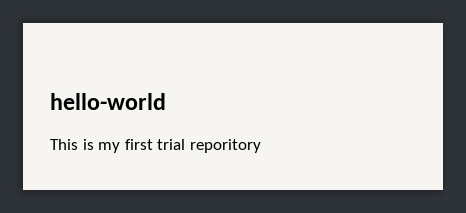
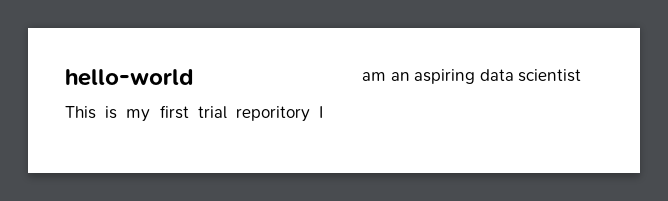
- This is my first trial reporitory
+ This is my first trial reporitory I am an aspiring data scientist

